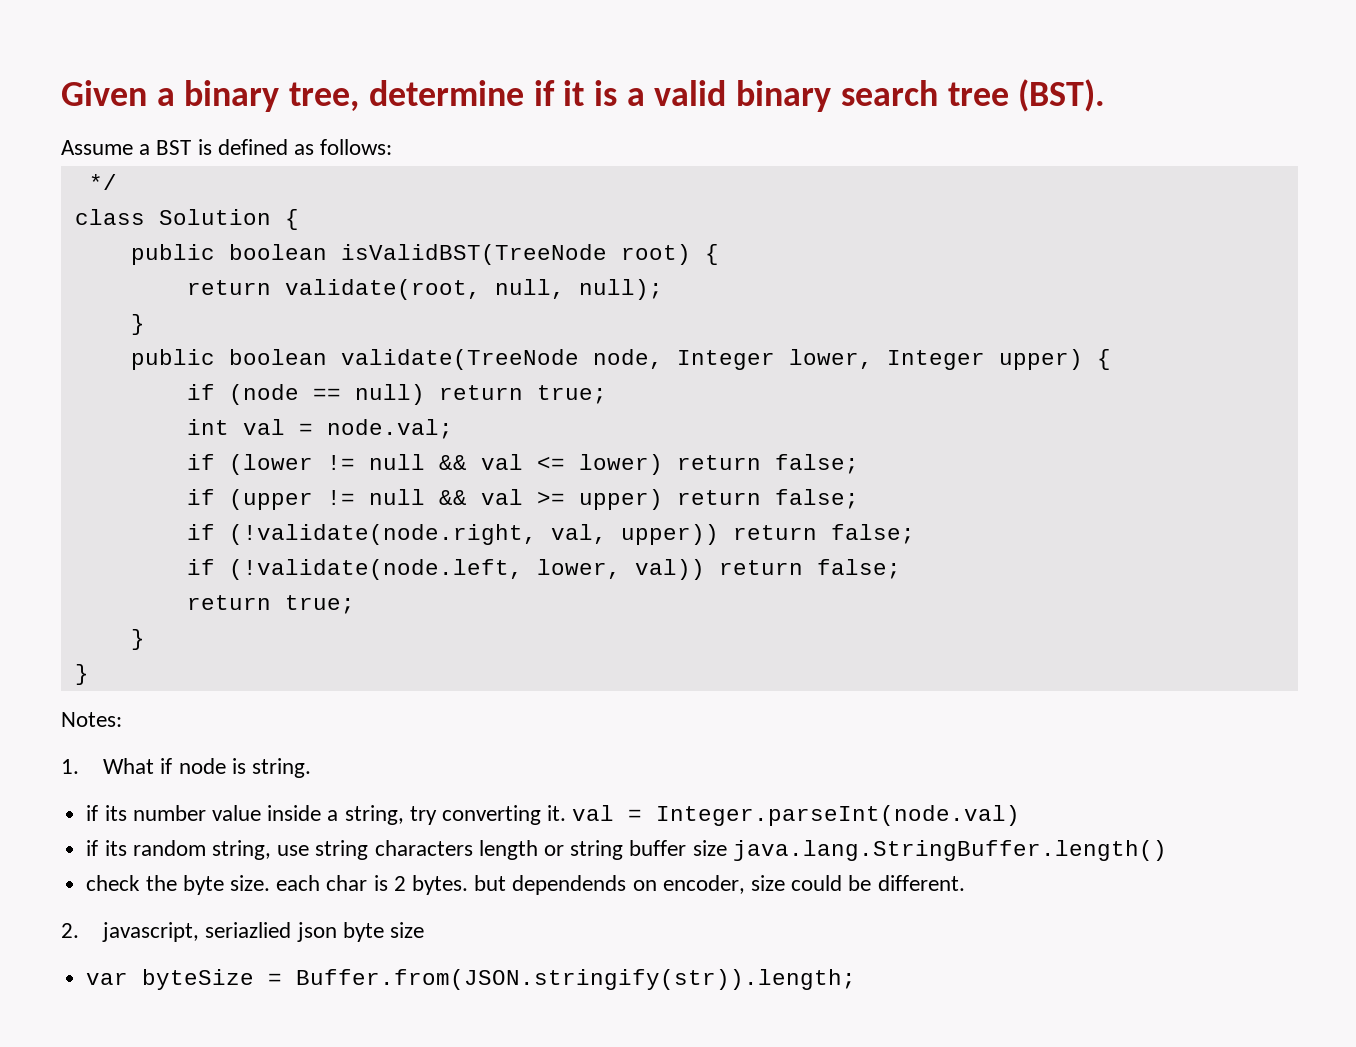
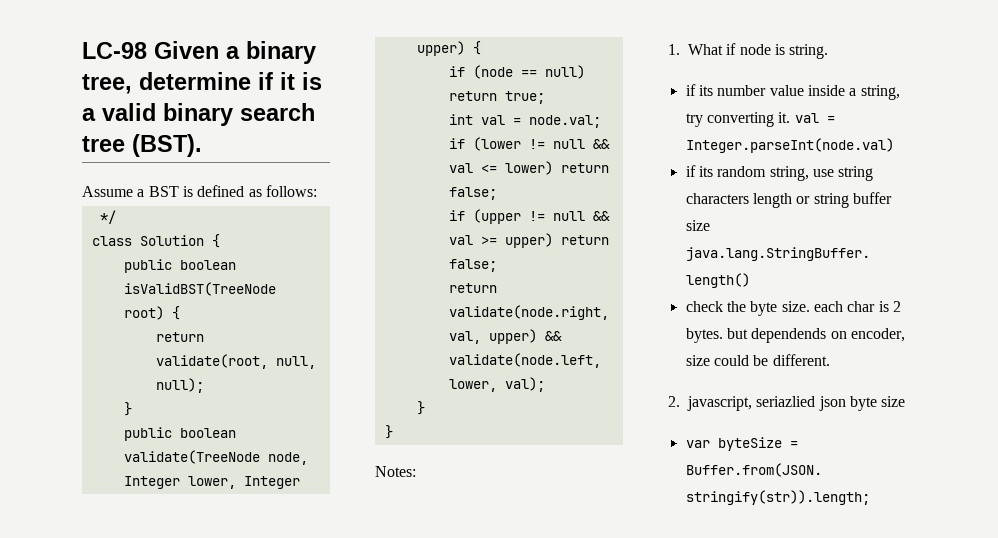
- Given a binary tree, determine if it is a valid binary search tree (BST).
+ LC-98 Given a binary tree, determine if it is a valid binary search tree (BST).
- if (!validate(node.right, val, upper)) return false;
- if (!validate(node.left, lower, val)) return false;
- return true;
+ return validate(node.right, val, upper) && validate(node.left, lower, val);

